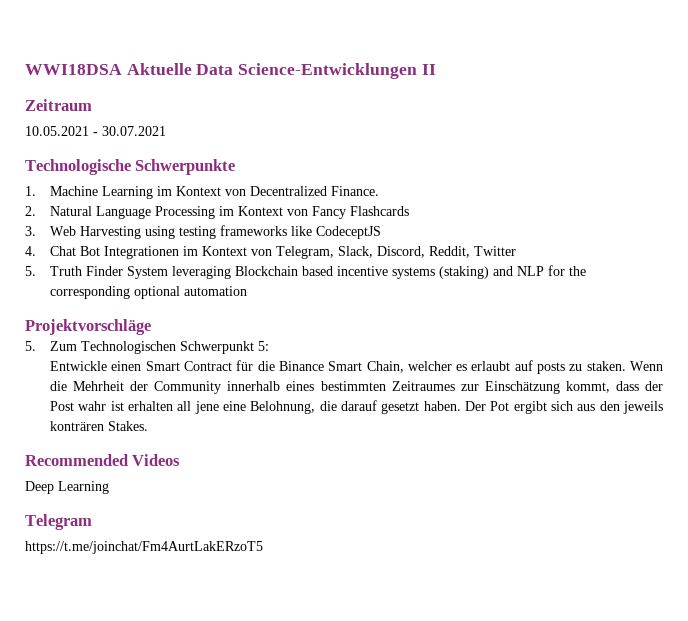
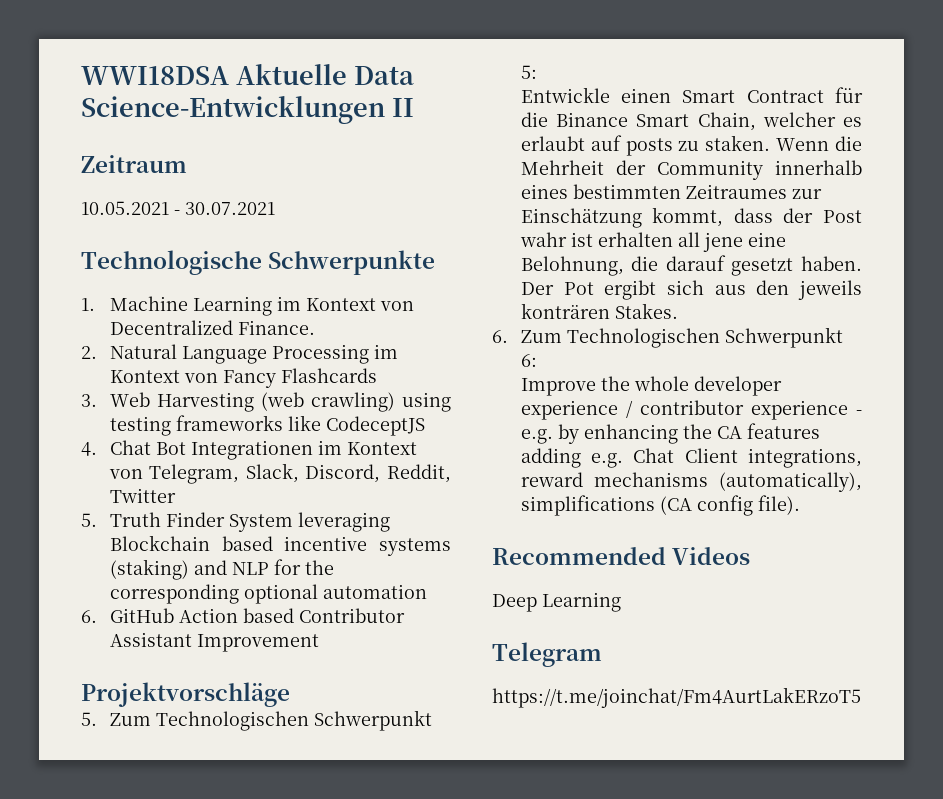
- 3. Web Harvesting using testing frameworks like CodeceptJS
+ 3. Web Harvesting (web crawling) using testing frameworks like CodeceptJS
+ 6. GitHub Action based Contributor Assistant Improvement
+ 6. Zum Technologischen Schwerpunkt 6:
+ Improve the whole developer experience / contributor experience - e.g. by enhancing the CA features adding e.g. Chat Client integrations, reward mechanisms (automatically), simplifications (CA config file).

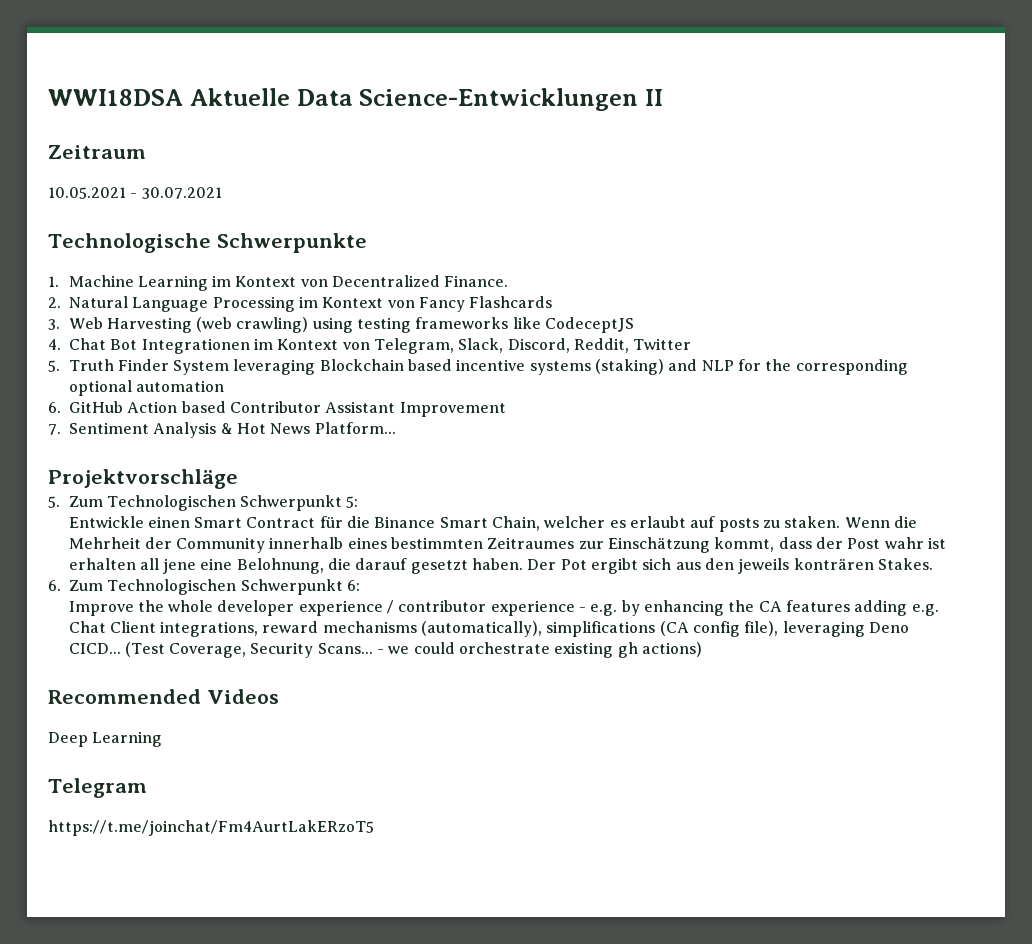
+ 7. Sentiment Analysis & Hot News Platform...
- Improve the whole developer experience / contributor experience - e.g. by enhancing the CA features adding e.g. Chat Client integrations, reward mechanisms (automatically), simplifications (CA config file).
+ Improve the whole developer experience / contributor experience - e.g. by enhancing the CA features adding e.g. Chat Client integrations, reward mechanisms (automatically), simplifications (CA config file), leveraging Deno CICD... (Test Coverage, Security Scans... - we could orchestrate existing gh actions)

